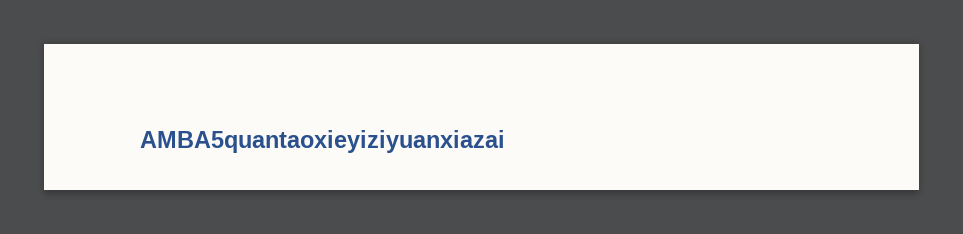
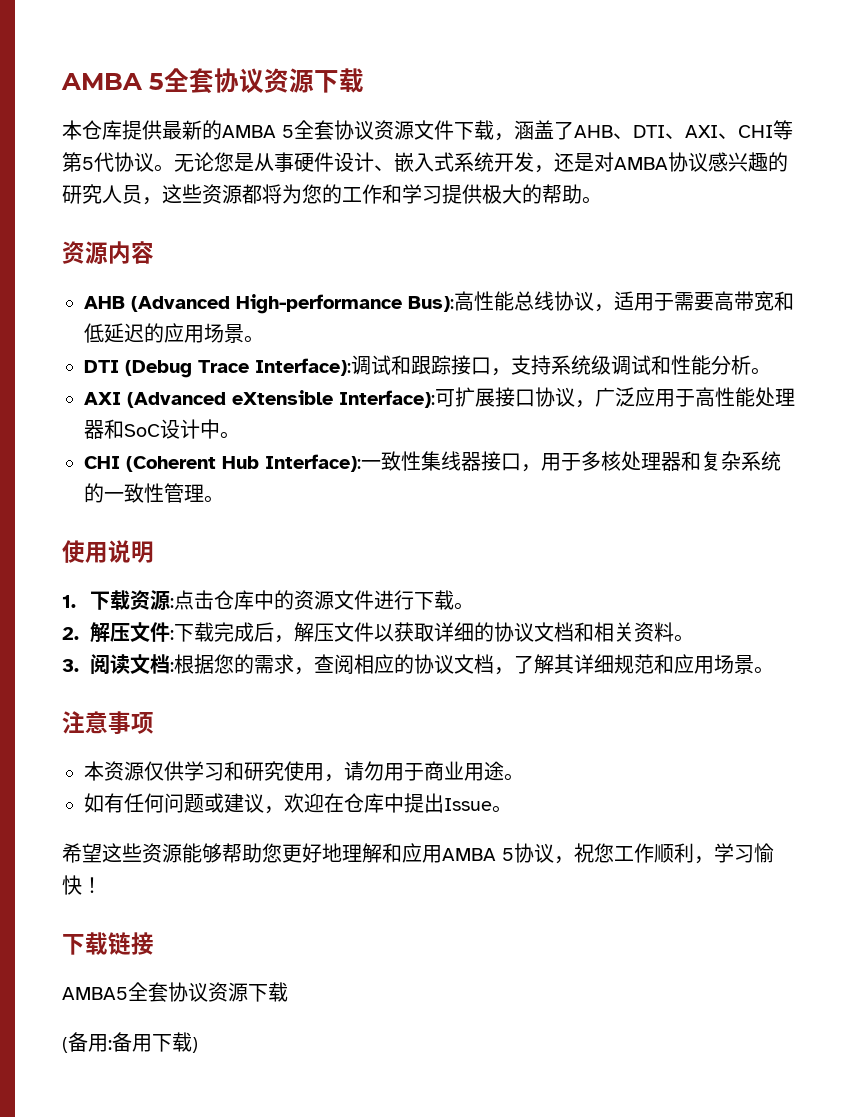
- AMBA5quantaoxieyiziyuanxiazai
+ AMBA 5全套协议资源下载
+ 本仓库提供最新的AMBA 5全套协议资源文件下载，涵盖了AHB、DTI、AXI、CHI等第5代协议。无论您是从事硬件设计、嵌入式系统开发，还是对AMBA协议感兴趣的研究人员，这些资源都将为您的工作和学习提供极大的帮助。
+ 资源内容
+ AHB (Advanced High-performance Bus):高性能总线协议，适用于需要高带宽和低延迟的应用场景。
+ DTI (Debug Trace Interface):调试和跟踪接口，支持系统级调试和性能分析。
+ AXI (Advanced eXtensible Interface):可扩展接口协议，广泛应用于高性能处理器和SoC设计中。
+ CHI (Coherent Hub Interface):一致性集线器接口，用于多核处理器和复杂系统的一致性管理。
+ 使用说明
+ 1.下载资源:点击仓库中的资源文件进行下载。
+ 2.解压文件:下载完成后，解压文件以获取详细的协议文档和相关资料。
+ 3.阅读文档:根据您的需求，查阅相应的协议文档，了解其详细规范和应用场景。
+ 注意事项
+ 本资源仅供学习和研究使用，请勿用于商业用途。
+ 如有任何问题或建议，欢迎在仓库中提出Issue。
+ 希望这些资源能够帮助您更好地理解和应用AMBA 5协议，祝您工作顺利，学习愉快！
+ 下载链接
+ AMBA5全套协议资源下载
+ (备用:备用下载)

